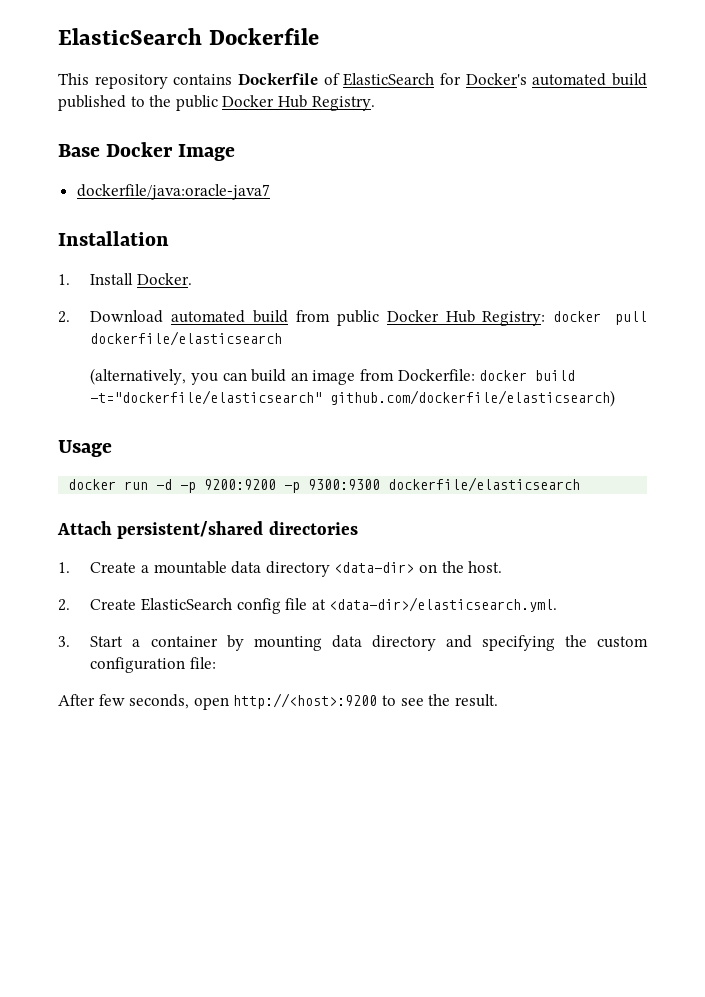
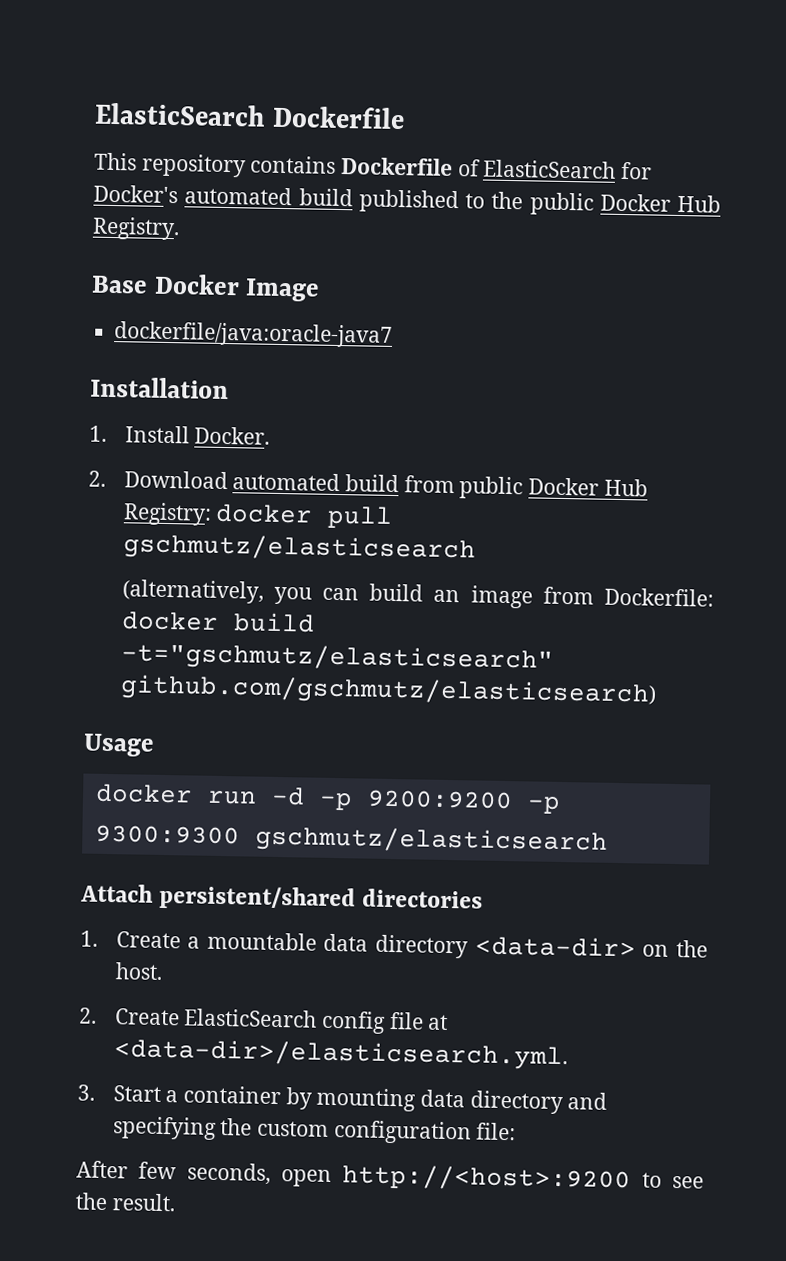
- 2. Download automated build from public Docker Hub Registry: docker pull dockerfile/elasticsearch
+ 2. Download automated build from public Docker Hub Registry: docker pull gschmutz/elasticsearch
- (alternatively, you can build an image from Dockerfile: docker build -t="dockerfile/elasticsearch" github.com/dockerfile/elasticsearch)
+ (alternatively, you can build an image from Dockerfile: docker build -t="gschmutz/elasticsearch" github.com/gschmutz/elasticsearch)
- docker run -d -p 9200:9200 -p 9300:9300 dockerfile/elasticsearch
+ docker run -d -p 9200:9200 -p 9300:9300 gschmutz/elasticsearch

